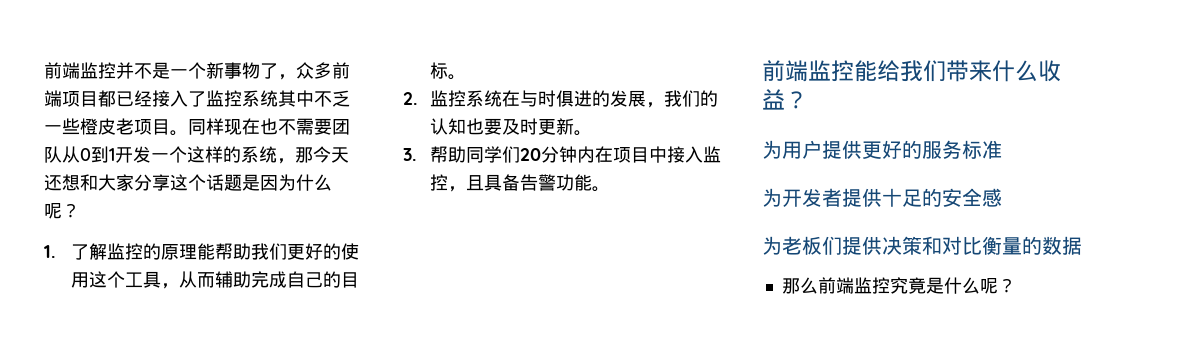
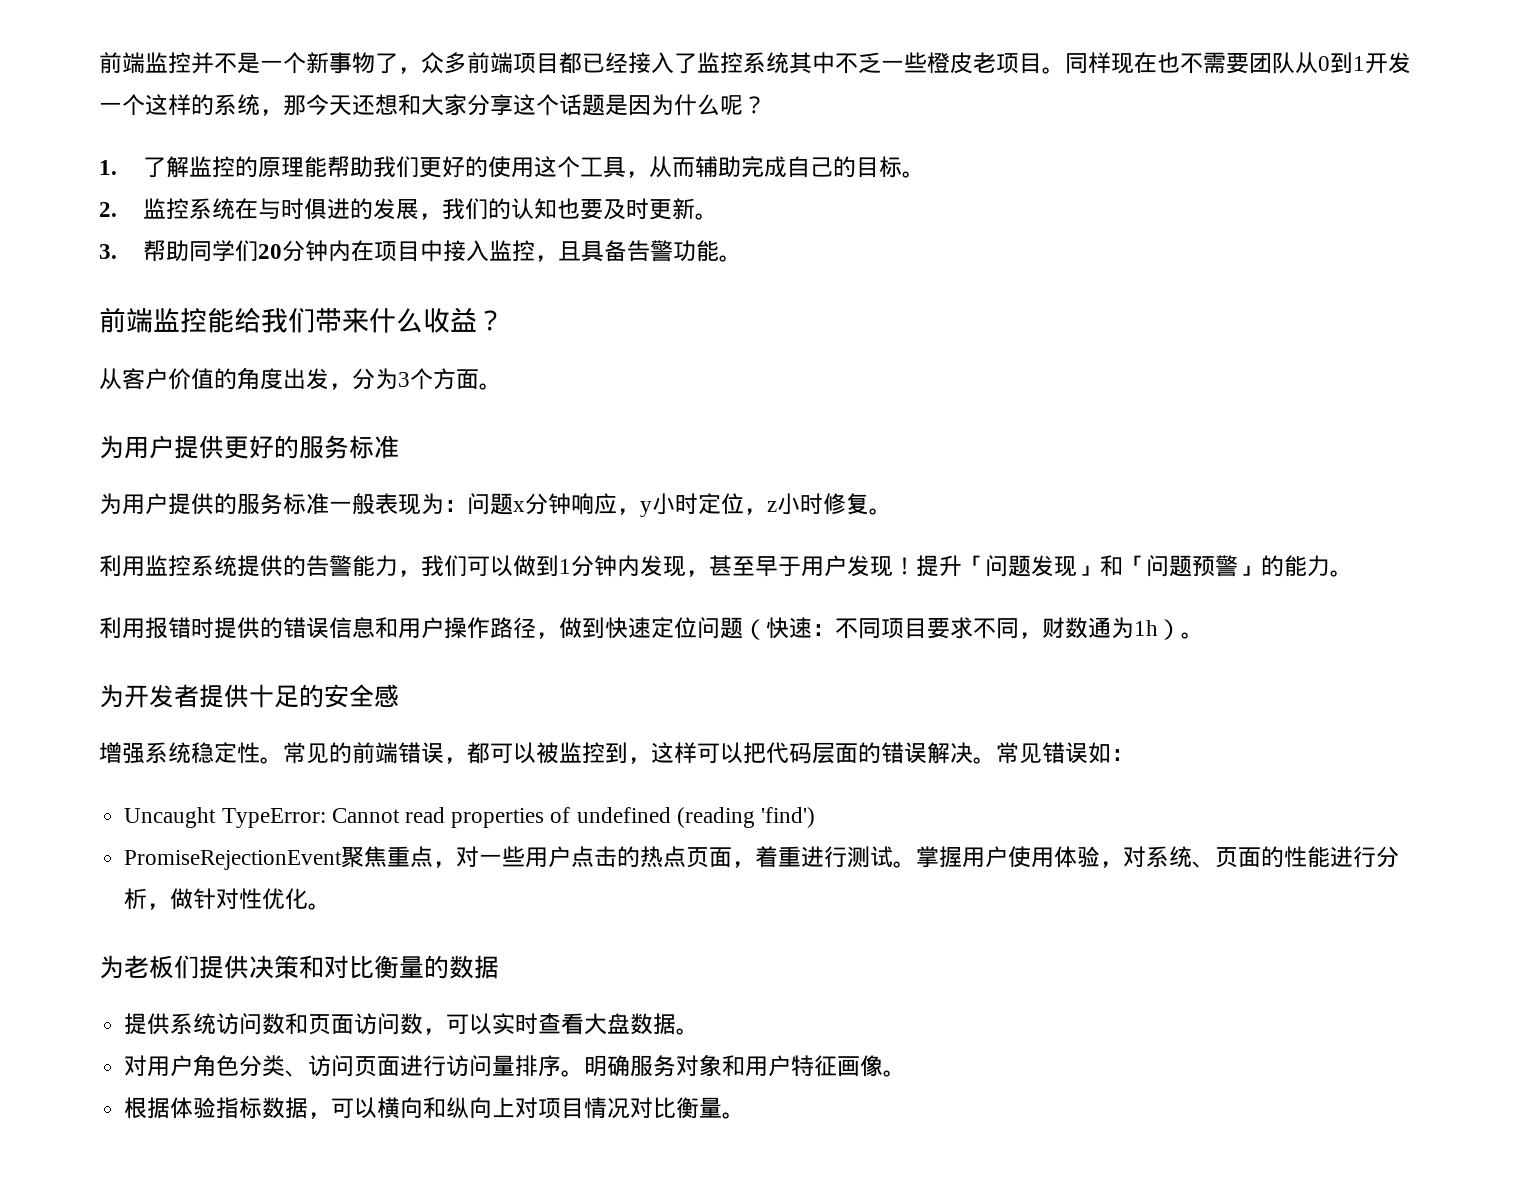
+ 从客户价值的角度出发，分为3个方面。
+ 为用户提供的服务标准一般表现为：问题x分钟响应，y小时定位，z小时修复。
+ 利用监控系统提供的告警能力，我们可以做到1分钟内发现，甚至早于用户发现！提升「问题发现」和「问题预警」的能力。
+ 利用报错时提供的错误信息和用户操作路径，做到快速定位问题（快速：不同项目要求不同，财数通为1h）。
+ 增强系统稳定性。常见的前端错误，都可以被监控到，这样可以把代码层面的错误解决。常见错误如：
+ Uncaught TypeError: Cannot read properties of undefined (reading 'find')
+ PromiseRejectionEvent聚焦重点，对一些用户点击的热点页面，着重进行测试。掌握用户使用体验，对系统、页面的性能进行分析，做针对性优化。
- 那么前端监控究竟是什么呢？
+ 提供系统访问数和页面访问数，可以实时查看大盘数据。
+ 对用户角色分类、访问页面进行访问量排序。明确服务对象和用户特征画像。
+ 根据体验指标数据，可以横向和纵向上对项目情况对比衡量。

